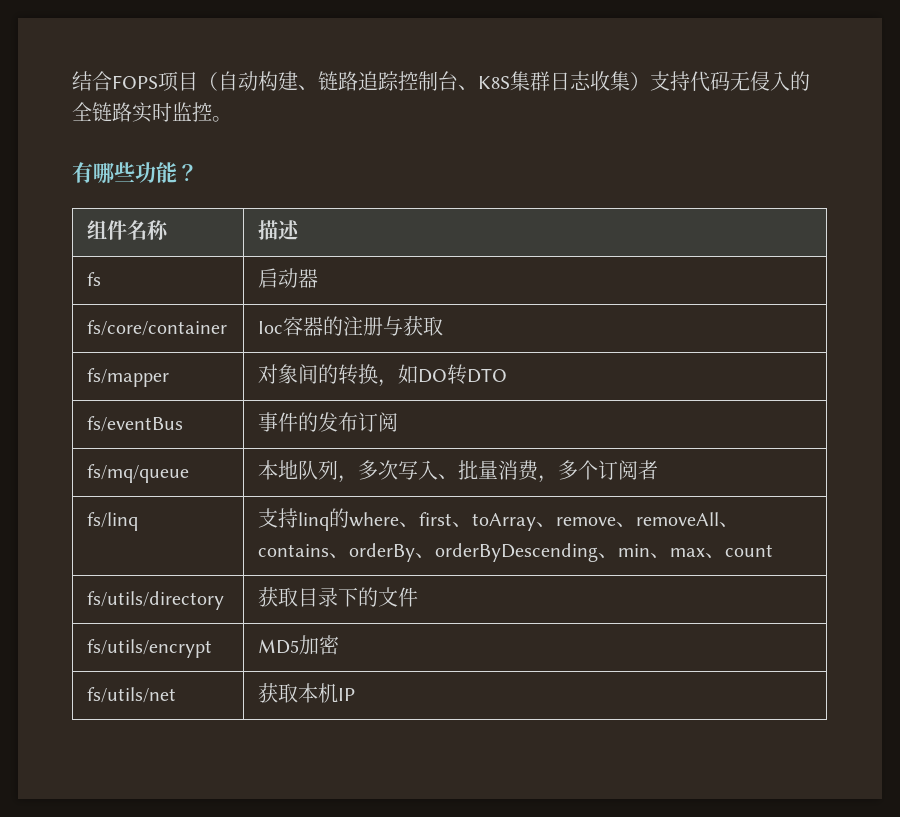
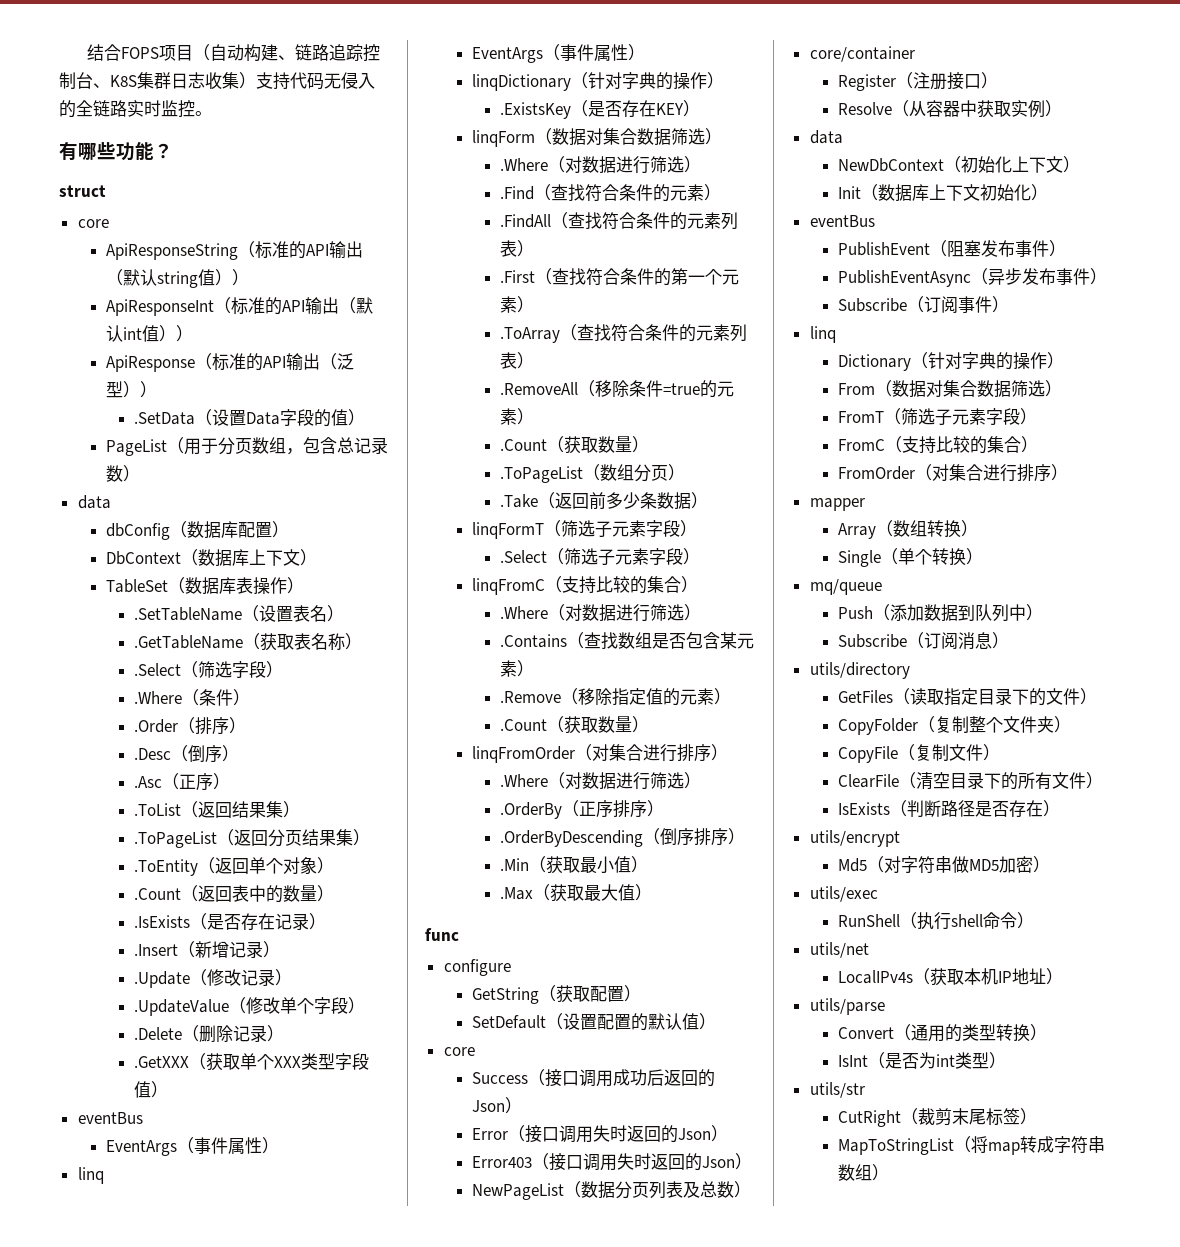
- 组件名称 | 描述
- fs | 启动器
- fs/core/container | Ioc容器的注册与获取
- fs/mapper | 对象间的转换，如DO转DTO
- fs/eventBus | 事件的发布订阅
- fs/mq/queue | 本地队列，多次写入、批量消费，多个订阅者
- fs/linq | 支持linq的where、first、toArray、remove、removeAll、contains、orderBy、orderByDescending、min、max、count
- fs/utils/directory | 获取目录下的文件
- fs/utils/encrypt | MD5加密
- fs/utils/net | 获取本机IP
+ struct
+ core
+ ApiResponseString（标准的API输出（默认string值））
+ ApiResponseInt（标准的API输出（默认int值））
+ ApiResponse（标准的API输出（泛型））
+ .SetData（设置Data字段的值）
+ PageList（用于分页数组，包含总记录数）
+ data
+ dbConfig（数据库配置）
+ DbContext（数据库上下文）
+ TableSet（数据库表操作）
+ .SetTableName（设置表名）
+ .GetTableName（获取表名称）
+ .Select（筛选字段）
+ .Where（条件）
+ .Order（排序）
+ .Desc（倒序）
+ .Asc（正序）
+ .ToList（返回结果集）
+ .ToPageList（返回分页结果集）
+ .ToEntity（返回单个对象）
+ .Count（返回表中的数量）
+ .IsExists（是否存在记录）
+ .Insert（新增记录）
+ .Update（修改记录）
+ .UpdateValue（修改单个字段）
+ .Delete（删除记录）
+ .GetXXX（获取单个XXX类型字段值）
+ eventBus
+ EventArgs（事件属性）
+ linq
+ EventArgs（事件属性）
+ linqDictionary（针对字典的操作）
+ .ExistsKey（是否存在KEY）
+ linqForm（数据对集合数据筛选）
+ .Where（对数据进行筛选）
+ .Find（查找符合条件的元素）
+ .FindAll（查找符合条件的元素列表）
+ .First（查找符合条件的第一个元素）
+ .ToArray（查找符合条件的元素列表）
+ .RemoveAll（移除条件=true的元素）
+ .Count（获取数量）
+ .ToPageList（数组分页）
+ .Take（返回前多少条数据）
+ linqFormT（筛选子元素字段）
+ .Select（筛选子元素字段）
+ linqFromC（支持比较的集合）
+ .Where（对数据进行筛选）
+ .Contains（查找数组是否包含某元素）
+ .Remove（移除指定值的元素）
+ .Count（获取数量）
+ linqFromOrder（对集合进行排序）
+ .Where（对数据进行筛选）
+ .OrderBy（正序排序）
+ .OrderByDescending（倒序排序）
+ .Min（获取最小值）
+ .Max（获取最大值）
+ func
+ configure
+ GetString（获取配置）
+ SetDefault（设置配置的默认值）
+ core
+ Success（接口调用成功后返回的Json）
+ Error（接口调用失时返回的Json）
+ Error403（接口调用失时返回的Json）
+ NewPageList（数据分页列表及总数）
+ core/container
+ Register（注册接口）
+ Resolve（从容器中获取实例）
+ data
+ NewDbContext（初始化上下文）
+ Init（数据库上下文初始化）
+ eventBus
+ PublishEvent（阻塞发布事件）
+ PublishEventAsync（异步发布事件）
+ Subscribe（订阅事件）
+ linq
+ Dictionary（针对字典的操作）
+ From（数据对集合数据筛选）
+ FromT（筛选子元素字段）
+ FromC（支持比较的集合）
+ FromOrder（对集合进行排序）
+ mapper
+ Array（数组转换）
+ Single（单个转换）
+ mq/queue
+ Push（添加数据到队列中）
+ Subscribe（订阅消息）
+ utils/directory
+ GetFiles（读取指定目录下的文件）
+ CopyFolder（复制整个文件夹）
+ CopyFile（复制文件）
+ ClearFile（清空目录下的所有文件）
+ IsExists（判断路径是否存在）
+ utils/encrypt
+ Md5（对字符串做MD5加密）
+ utils/exec
+ RunShell（执行shell命令）
+ utils/net
+ LocalIPv4s（获取本机IP地址）
+ utils/parse
+ Convert（通用的类型转换）
+ IsInt（是否为int类型）
+ utils/str
+ CutRight（裁剪末尾标签）
+ MapToStringList（将map转成字符串数组）

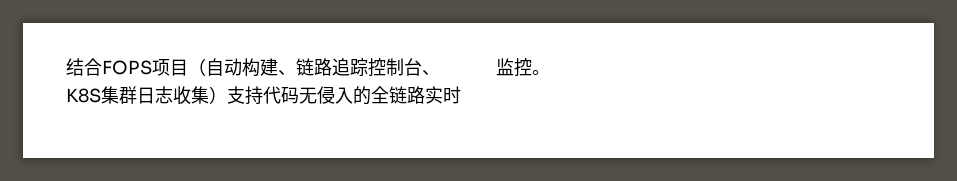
- 有哪些功能？
- struct
- core
- ApiResponseString（标准的API输出（默认string值））
- ApiResponseInt（标准的API输出（默认int值））
- ApiResponse（标准的API输出（泛型））
- .SetData（设置Data字段的值）
- PageList（用于分页数组，包含总记录数）
- data
- dbConfig（数据库配置）
- DbContext（数据库上下文）
- TableSet（数据库表操作）
- .SetTableName（设置表名）
- .GetTableName（获取表名称）
- .Select（筛选字段）
- .Where（条件）
- .Order（排序）
- .Desc（倒序）
- .Asc（正序）
- .ToList（返回结果集）
- .ToPageList（返回分页结果集）
- .ToEntity（返回单个对象）
- .Count（返回表中的数量）
- .IsExists（是否存在记录）
- .Insert（新增记录）
- .Update（修改记录）
- .UpdateValue（修改单个字段）
- .Delete（删除记录）
- .GetXXX（获取单个XXX类型字段值）
- eventBus
- EventArgs（事件属性）
- linq
- EventArgs（事件属性）
- linqDictionary（针对字典的操作）
- .ExistsKey（是否存在KEY）
- linqForm（数据对集合数据筛选）
- .Where（对数据进行筛选）
- .Find（查找符合条件的元素）
- .FindAll（查找符合条件的元素列表）
- .First（查找符合条件的第一个元素）
- .ToArray（查找符合条件的元素列表）
- .RemoveAll（移除条件=true的元素）
- .Count（获取数量）
- .ToPageList（数组分页）
- .Take（返回前多少条数据）
- linqFormT（筛选子元素字段）
- .Select（筛选子元素字段）
- linqFromC（支持比较的集合）
- .Where（对数据进行筛选）
- .Contains（查找数组是否包含某元素）
- .Remove（移除指定值的元素）
- .Count（获取数量）
- linqFromOrder（对集合进行排序）
- .Where（对数据进行筛选）
- .OrderBy（正序排序）
- .OrderByDescending（倒序排序）
- .Min（获取最小值）
- .Max（获取最大值）
- func
- configure
- GetString（获取配置）
- SetDefault（设置配置的默认值）
- core
- Success（接口调用成功后返回的Json）
- Error（接口调用失时返回的Json）
- Error403（接口调用失时返回的Json）
- NewPageList（数据分页列表及总数）
- core/container
- Register（注册接口）
- Resolve（从容器中获取实例）
- data
- NewDbContext（初始化上下文）
- Init（数据库上下文初始化）
- eventBus
- PublishEvent（阻塞发布事件）
- PublishEventAsync（异步发布事件）
- Subscribe（订阅事件）
- linq
- Dictionary（针对字典的操作）
- From（数据对集合数据筛选）
- FromT（筛选子元素字段）
- FromC（支持比较的集合）
- FromOrder（对集合进行排序）
- mapper
- Array（数组转换）
- Single（单个转换）
- mq/queue
- Push（添加数据到队列中）
- Subscribe（订阅消息）
- utils/directory
- GetFiles（读取指定目录下的文件）
- CopyFolder（复制整个文件夹）
- CopyFile（复制文件）
- ClearFile（清空目录下的所有文件）
- IsExists（判断路径是否存在）
- utils/encrypt
- Md5（对字符串做MD5加密）
- utils/exec
- RunShell（执行shell命令）
- utils/net
- LocalIPv4s（获取本机IP地址）
- utils/parse
- Convert（通用的类型转换）
- IsInt（是否为int类型）
- utils/str
- CutRight（裁剪末尾标签）
- MapToStringList（将map转成字符串数组）

